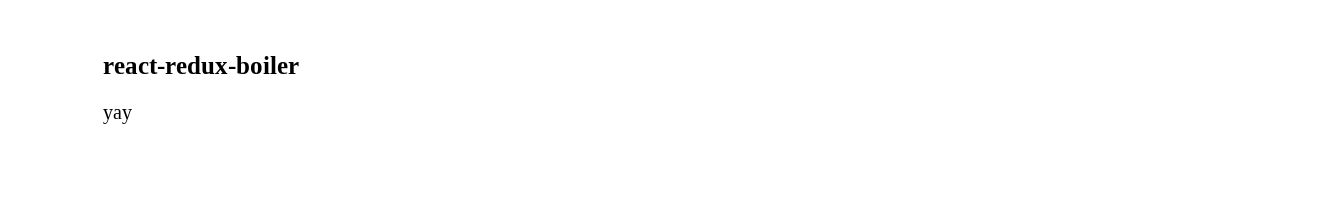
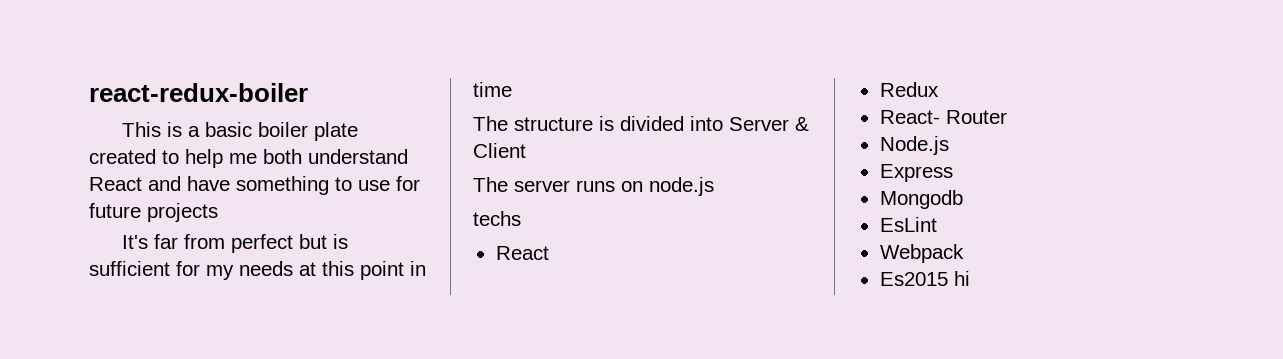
- yay
+ This is a basic boiler plate created to help me both understand React and have something to use for future projects
+ It's far from perfect but is sufficient for my needs at this point in time
+ The structure is divided into Server & Client
+ The server runs on node.js
+ techs
+ React
+ Redux
+ React- Router
+ Node.js
+ Express
+ Mongodb
+ EsLint
+ Webpack
+ Es2015 hi

